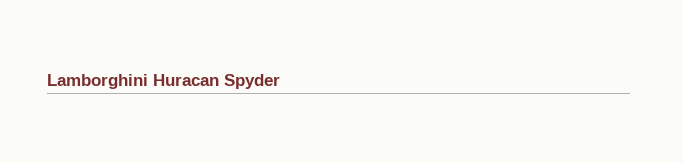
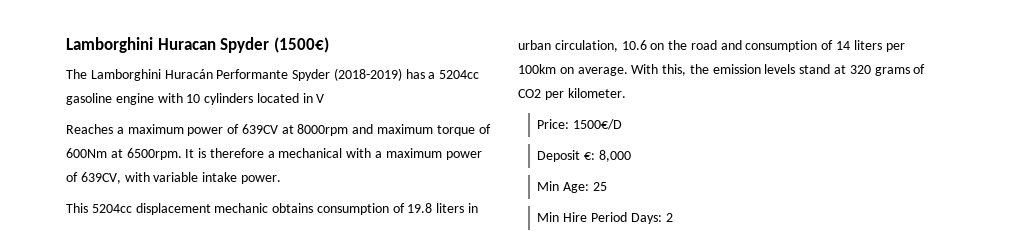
- Lamborghini Huracan Spyder
+ Lamborghini Huracan Spyder (1500€)
+ The Lamborghini Huracán Performante Spyder (2018-2019) has a 5204cc gasoline engine with 10 cylinders located in V
+ Reaches a maximum power of 639CV at 8000rpm and maximum torque of 600Nm at 6500rpm. It is therefore a mechanical with a maximum power of 639CV, with variable intake power.
+ This 5204cc displacement mechanic obtains consumption of 19.8 liters in urban circulation, 10.6 on the road and consumption of 14 liters per 100km on average. With this, the emission levels stand at 320 grams of CO2 per kilometer.
+ Price: 1500€/D
+ Deposit €: 8,000
+ Min Age: 25
+ Min Hire Period Days: 2

